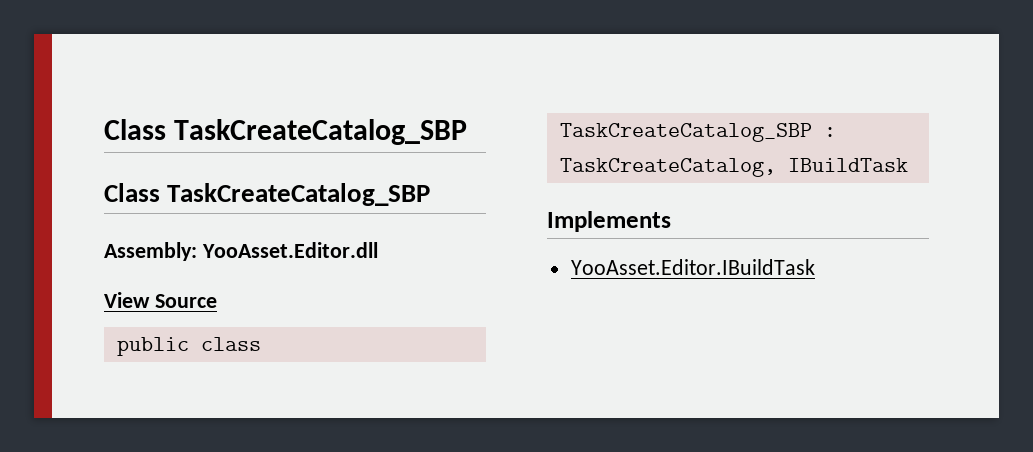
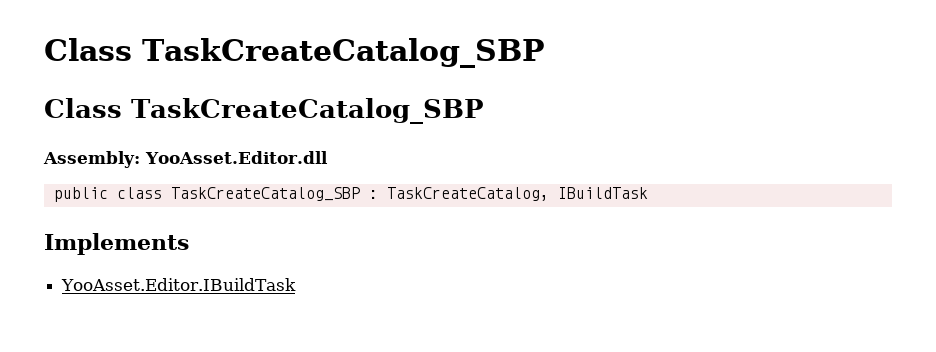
- View Source

